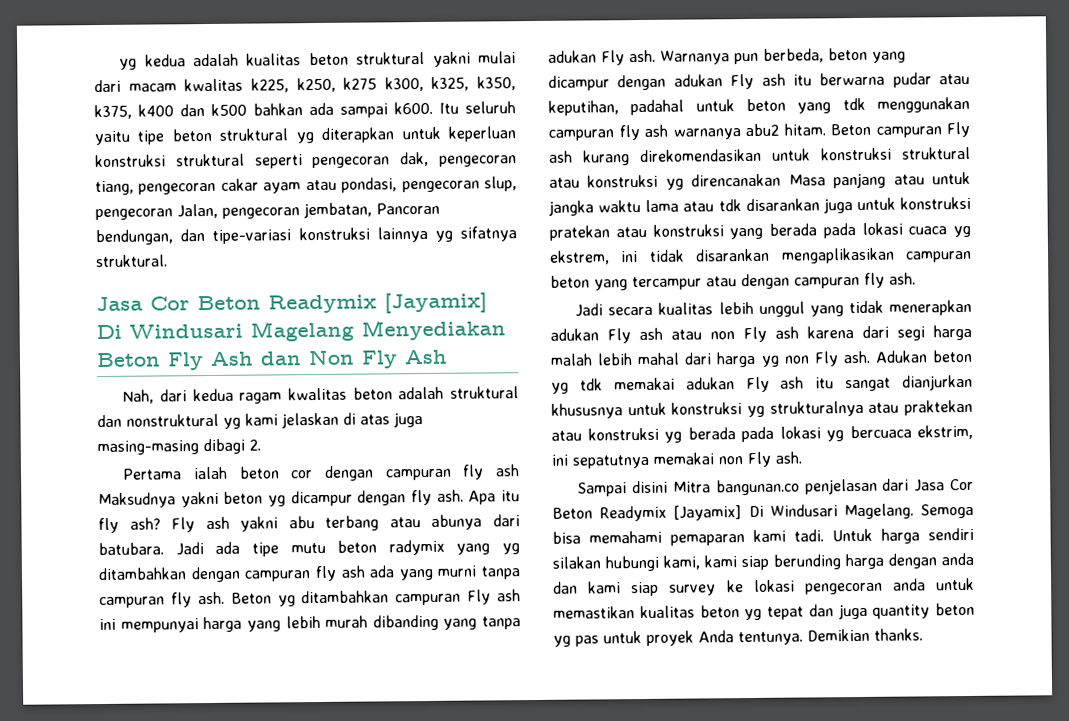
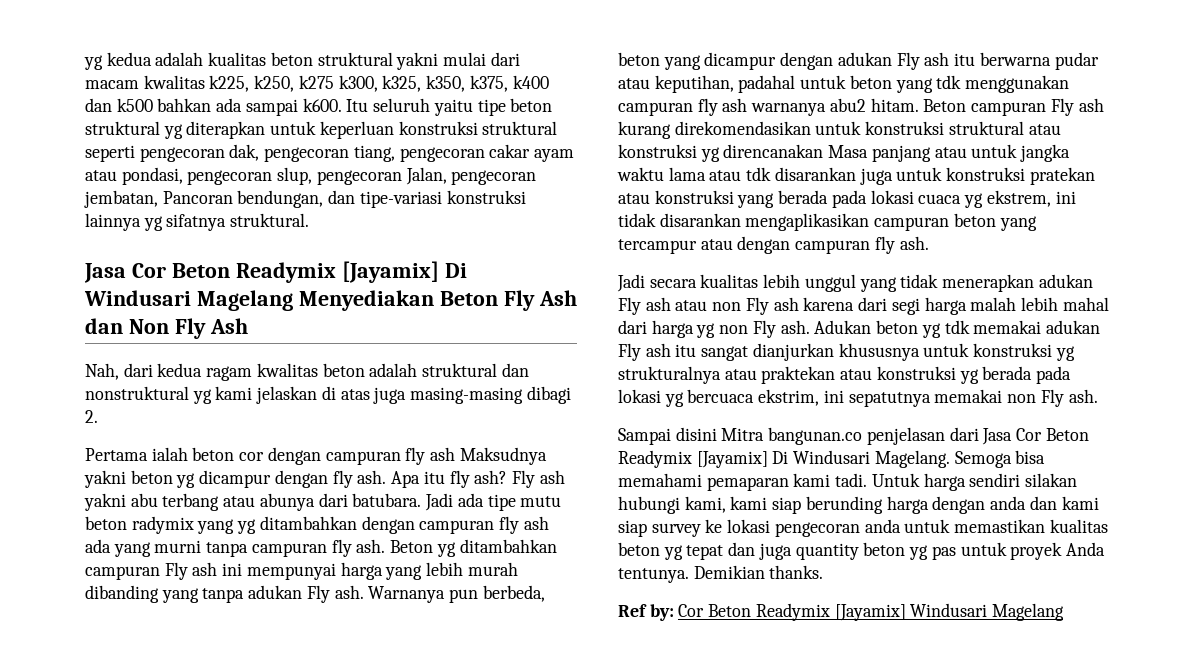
+ Ref by: Cor Beton Readymix [Jayamix] Windusari Magelang

